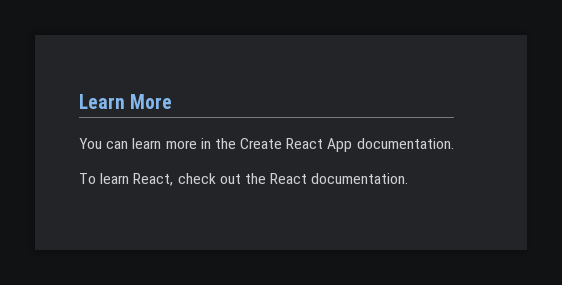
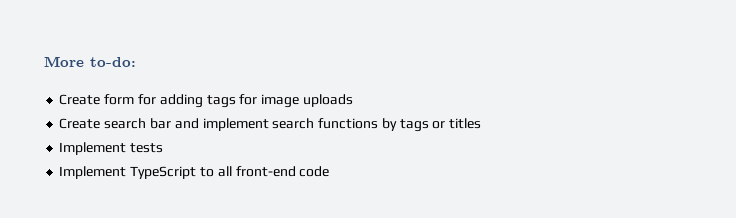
- Learn More
- You can learn more in the Create React App documentation.
- To learn React, check out the React documentation.
+ More to-do:
+ Create form for adding tags for image uploads
+ Create search bar and implement search functions by tags or titles
+ Implement tests
+ Implement TypeScript to all front-end code

